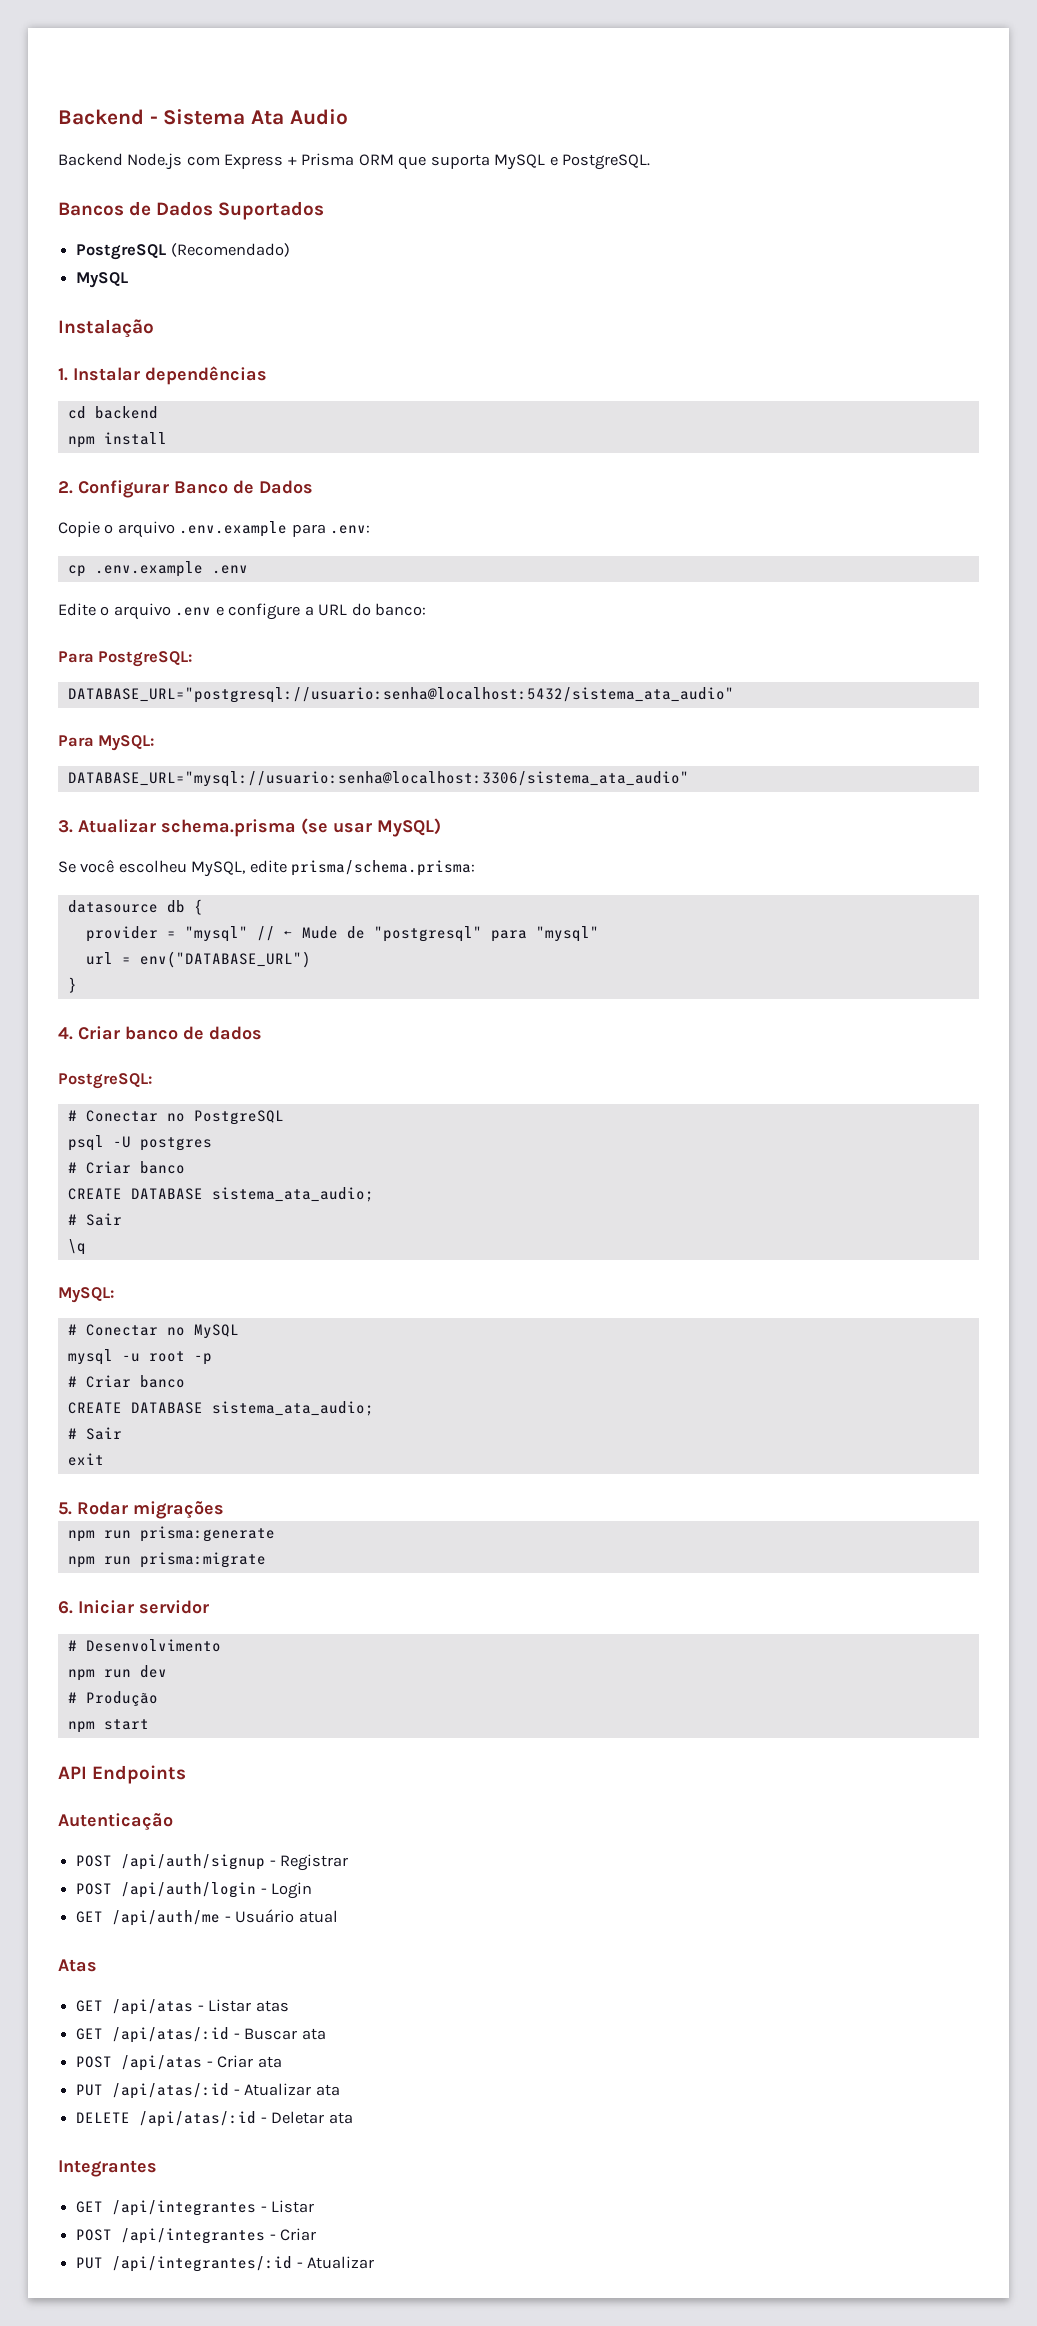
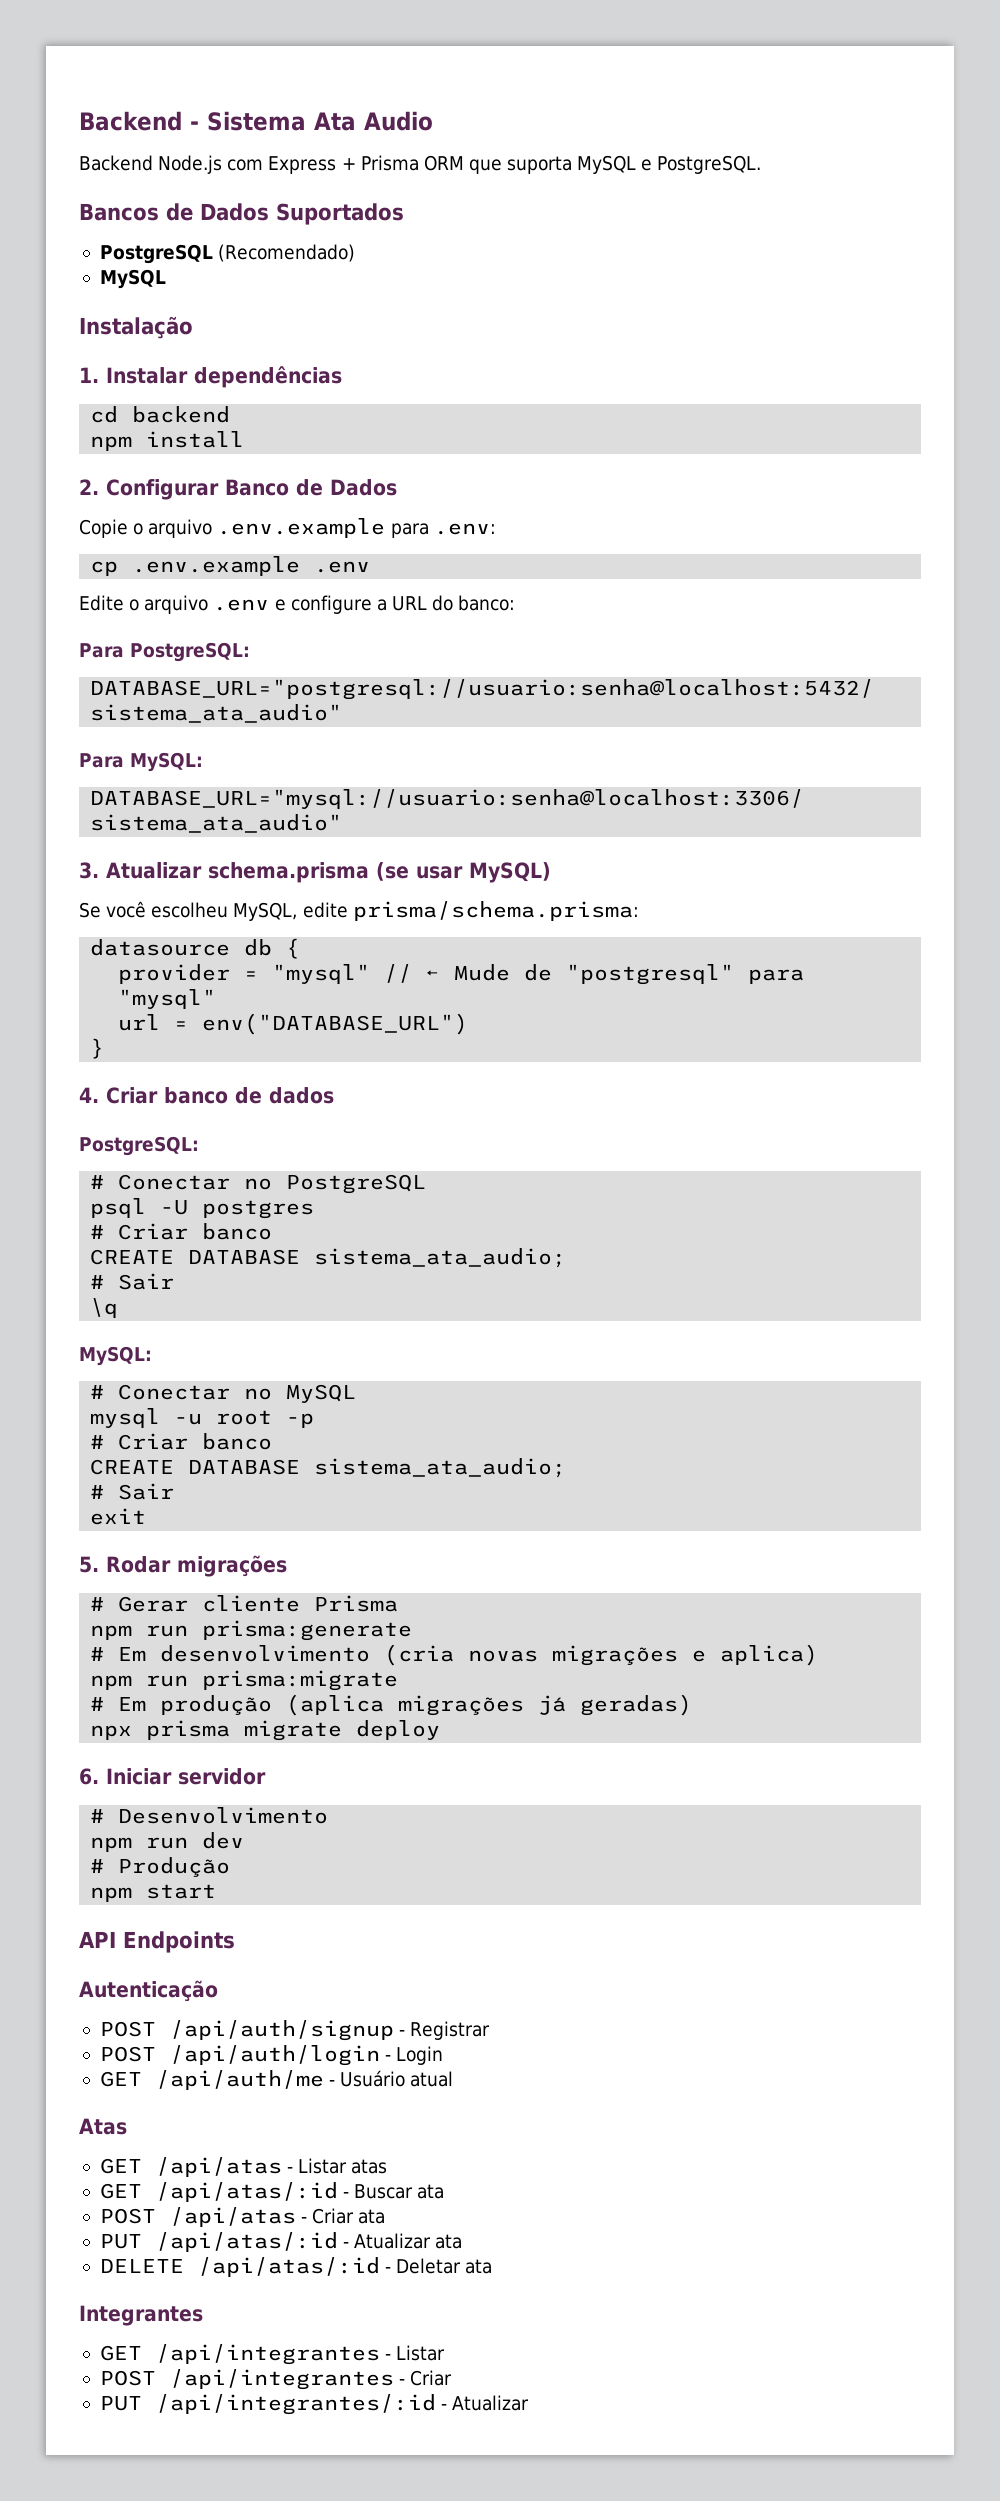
+ # Gerar cliente Prisma
+ # Em desenvolvimento (cria novas migrações e aplica)
  npm run prisma:migrate
+ # Em produção (aplica migrações já geradas)
+ npx prisma migrate deploy

